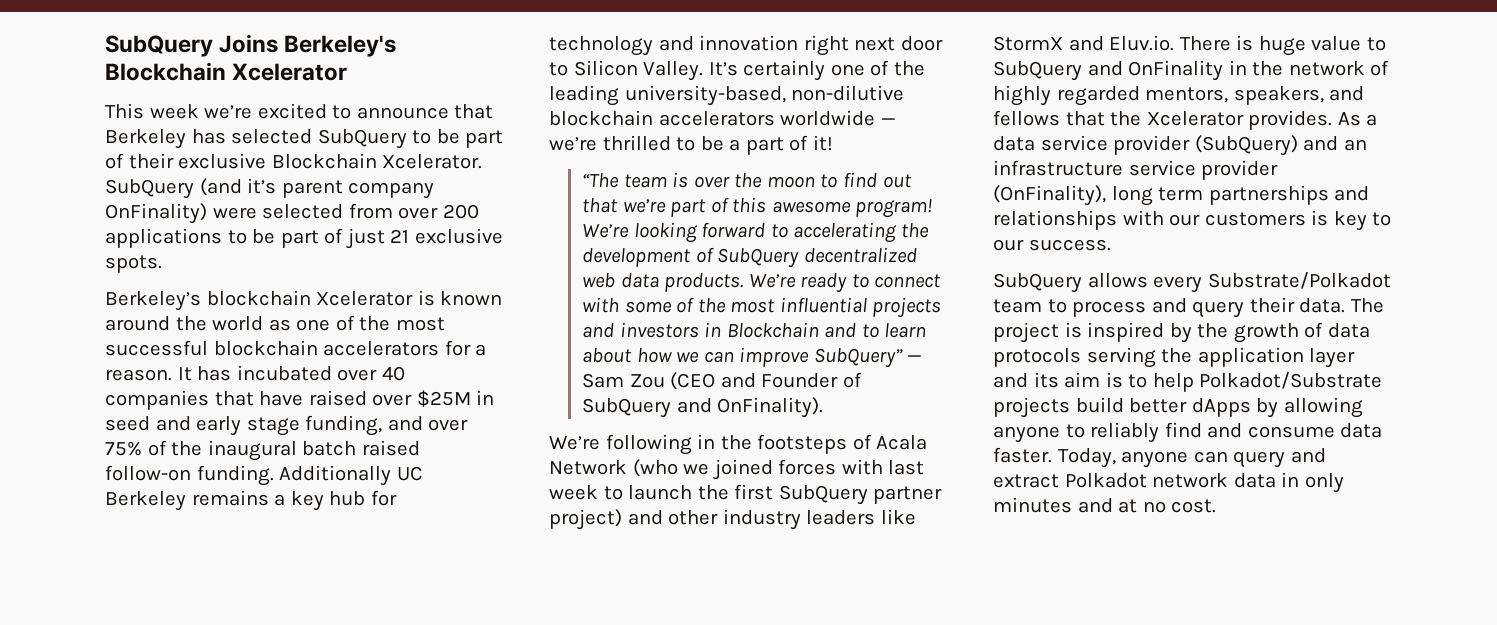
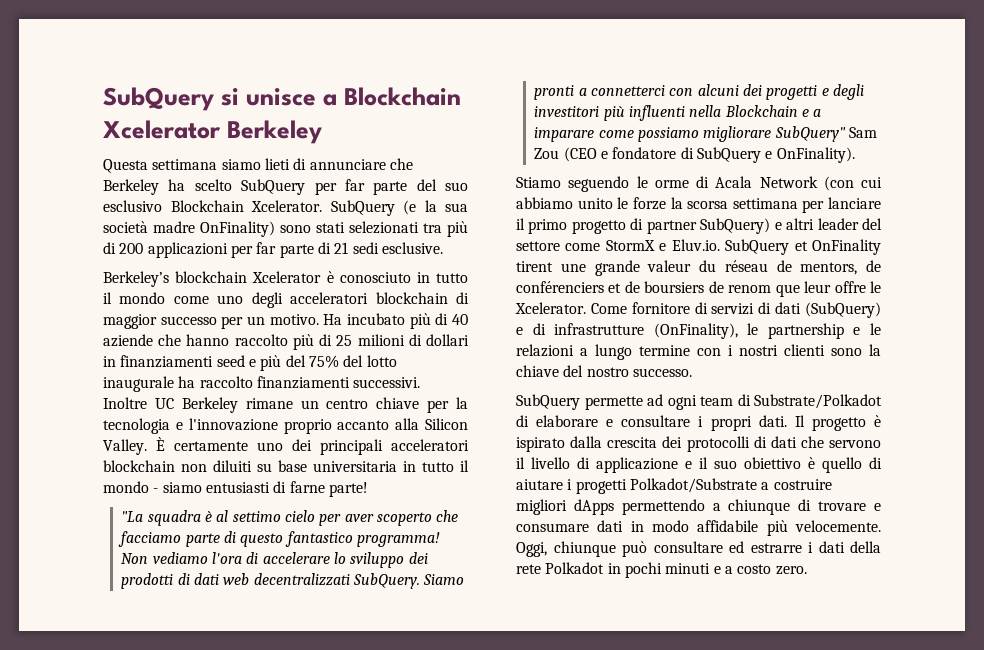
- SubQuery Joins Berkeley's Blockchain Xcelerator
- This week we’re excited to announce that Berkeley has selected SubQuery to be part of their exclusive Blockchain Xcelerator. SubQuery (and it’s parent company OnFinality) were selected from over 200 applications to be part of just 21 exclusive spots.
- Berkeley’s blockchain Xcelerator is known around the world as one of the most successful blockchain accelerators for a reason. It has incubated over 40 companies that have raised over $25M in seed and early stage funding, and over 75% of the inaugural batch raised follow-on funding. Additionally UC Berkeley remains a key hub for technology and innovation right next door to Silicon Valley. It’s certainly one of the leading university-based, non-dilutive blockchain accelerators worldwide — we’re thrilled to be a part of it!
- “The team is over the moon to find out that we’re part of this awesome program! We’re looking forward to accelerating the development of SubQuery decentralized web data products. We’re ready to connect with some of the most influential projects and investors in Blockchain and to learn about how we can improve SubQuery” — Sam Zou (CEO and Founder of SubQuery and OnFinality).
- We’re following in the footsteps of Acala Network (who we joined forces with last week to launch the first SubQuery partner project) and other industry leaders like StormX and Eluv.io. There is huge value to SubQuery and OnFinality in the network of highly regarded mentors, speakers, and fellows that the Xcelerator provides. As a data service provider (SubQuery) and an infrastructure service provider (OnFinality), long term partnerships and relationships with our customers is key to our success.
- SubQuery allows every Substrate/Polkadot team to process and query their data. The project is inspired by the growth of data protocols serving the application layer and its aim is to help Polkadot/Substrate projects build better dApps by allowing anyone to reliably find and consume data faster. Today, anyone can query and extract Polkadot network data in only minutes and at no cost.
+ SubQuery si unisce a Blockchain Xcelerator Berkeley
+ Questa settimana siamo lieti di annunciare che Berkeley ha scelto SubQuery per far parte del suo esclusivo Blockchain Xcelerator. SubQuery (e la sua società madre OnFinality) sono stati selezionati tra più di 200 applicazioni per far parte di 21 sedi esclusive.
+ Berkeley’s blockchain Xcelerator è conosciuto in tutto il mondo come uno degli acceleratori blockchain di maggior successo per un motivo. Ha incubato più di 40 aziende che hanno raccolto più di 25 milioni di dollari in finanziamenti seed e più del 75% del lotto inaugurale ha raccolto finanziamenti successivi. Inoltre UC Berkeley rimane un centro chiave per la tecnologia e l'innovazione proprio accanto alla Silicon Valley. È certamente uno dei principali acceleratori blockchain non diluiti su base universitaria in tutto il mondo - siamo entusiasti di farne parte!
+ "La squadra è al settimo cielo per aver scoperto che facciamo parte di questo fantastico programma! Non vediamo l'ora di accelerare lo sviluppo dei prodotti di dati web decentralizzati SubQuery. Siamo pronti a connetterci con alcuni dei progetti e degli investitori più influenti nella Blockchain e a imparare come possiamo migliorare SubQuery" Sam Zou (CEO e fondatore di SubQuery e OnFinality).
+ Stiamo seguendo le orme di Acala Network (con cui abbiamo unito le forze la scorsa settimana per lanciare il primo progetto di partner SubQuery) e altri leader del settore come StormX e Eluv.io. SubQuery et OnFinality tirent une grande valeur du réseau de mentors, de conférenciers et de boursiers de renom que leur offre le Xcelerator. Come fornitore di servizi di dati (SubQuery) e di infrastrutture (OnFinality), le partnership e le relazioni a lungo termine con i nostri clienti sono la chiave del nostro successo.
+ SubQuery permette ad ogni team di Substrate/Polkadot di elaborare e consultare i propri dati. Il progetto è ispirato dalla crescita dei protocolli di dati che servono il livello di applicazione e il suo obiettivo è quello di aiutare i progetti Polkadot/Substrate a costruire migliori dApps permettendo a chiunque di trovare e consumare dati in modo affidabile più velocemente. Oggi, chiunque può consultare ed estrarre i dati della rete Polkadot in pochi minuti e a costo zero.

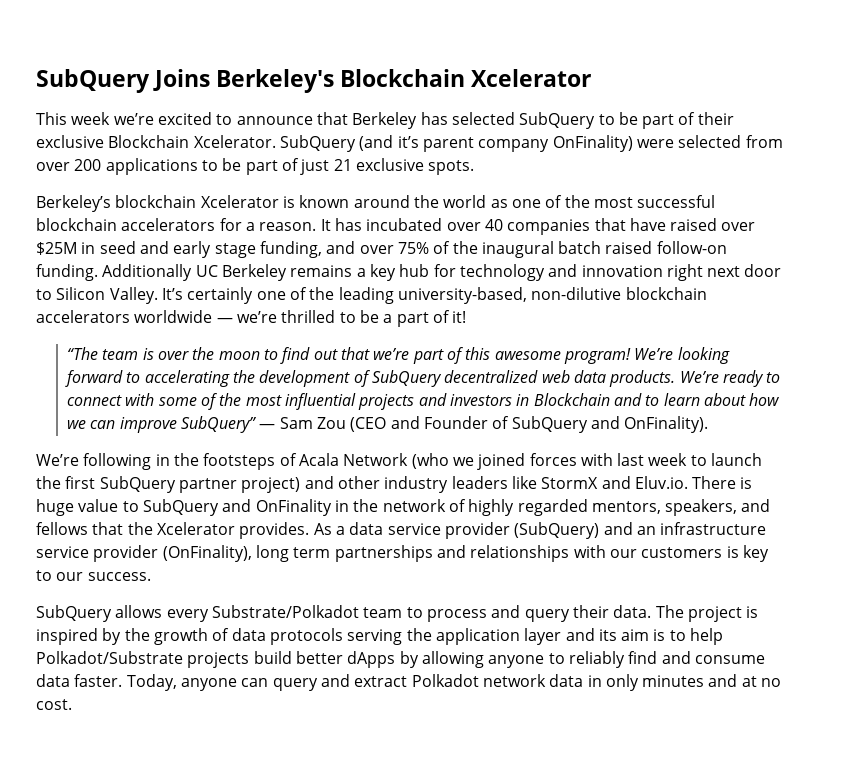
- SubQuery si unisce a Blockchain Xcelerator Berkeley
- Questa settimana siamo lieti di annunciare che Berkeley ha scelto SubQuery per far parte del suo esclusivo Blockchain Xcelerator. SubQuery (e la sua società madre OnFinality) sono stati selezionati tra più di 200 applicazioni per far parte di 21 sedi esclusive.
- Berkeley’s blockchain Xcelerator è conosciuto in tutto il mondo come uno degli acceleratori blockchain di maggior successo per un motivo. Ha incubato più di 40 aziende che hanno raccolto più di 25 milioni di dollari in finanziamenti seed e più del 75% del lotto inaugurale ha raccolto finanziamenti successivi. Inoltre UC Berkeley rimane un centro chiave per la tecnologia e l'innovazione proprio accanto alla Silicon Valley. È certamente uno dei principali acceleratori blockchain non diluiti su base universitaria in tutto il mondo - siamo entusiasti di farne parte!
- "La squadra è al settimo cielo per aver scoperto che facciamo parte di questo fantastico programma! Non vediamo l'ora di accelerare lo sviluppo dei prodotti di dati web decentralizzati SubQuery. Siamo pronti a connetterci con alcuni dei progetti e degli investitori più influenti nella Blockchain e a imparare come possiamo migliorare SubQuery" Sam Zou (CEO e fondatore di SubQuery e OnFinality).
- Stiamo seguendo le orme di Acala Network (con cui abbiamo unito le forze la scorsa settimana per lanciare il primo progetto di partner SubQuery) e altri leader del settore come StormX e Eluv.io. SubQuery et OnFinality tirent une grande valeur du réseau de mentors, de conférenciers et de boursiers de renom que leur offre le Xcelerator. Come fornitore di servizi di dati (SubQuery) e di infrastrutture (OnFinality), le partnership e le relazioni a lungo termine con i nostri clienti sono la chiave del nostro successo.
- SubQuery permette ad ogni team di Substrate/Polkadot di elaborare e consultare i propri dati. Il progetto è ispirato dalla crescita dei protocolli di dati che servono il livello di applicazione e il suo obiettivo è quello di aiutare i progetti Polkadot/Substrate a costruire migliori dApps permettendo a chiunque di trovare e consumare dati in modo affidabile più velocemente. Oggi, chiunque può consultare ed estrarre i dati della rete Polkadot in pochi minuti e a costo zero.
+ SubQuery Joins Berkeley's Blockchain Xcelerator
+ This week we’re excited to announce that Berkeley has selected SubQuery to be part of their exclusive Blockchain Xcelerator. SubQuery (and it’s parent company OnFinality) were selected from over 200 applications to be part of just 21 exclusive spots.
+ Berkeley’s blockchain Xcelerator is known around the world as one of the most successful blockchain accelerators for a reason. It has incubated over 40 companies that have raised over $25M in seed and early stage funding, and over 75% of the inaugural batch raised follow-on funding. Additionally UC Berkeley remains a key hub for technology and innovation right next door to Silicon Valley. It’s certainly one of the leading university-based, non-dilutive blockchain accelerators worldwide — we’re thrilled to be a part of it!
+ “The team is over the moon to find out that we’re part of this awesome program! We’re looking forward to accelerating the development of SubQuery decentralized web data products. We’re ready to connect with some of the most influential projects and investors in Blockchain and to learn about how we can improve SubQuery” — Sam Zou (CEO and Founder of SubQuery and OnFinality).
+ We’re following in the footsteps of Acala Network (who we joined forces with last week to launch the first SubQuery partner project) and other industry leaders like StormX and Eluv.io. There is huge value to SubQuery and OnFinality in the network of highly regarded mentors, speakers, and fellows that the Xcelerator provides. As a data service provider (SubQuery) and an infrastructure service provider (OnFinality), long term partnerships and relationships with our customers is key to our success.
+ SubQuery allows every Substrate/Polkadot team to process and query their data. The project is inspired by the growth of data protocols serving the application layer and its aim is to help Polkadot/Substrate projects build better dApps by allowing anyone to reliably find and consume data faster. Today, anyone can query and extract Polkadot network data in only minutes and at no cost.

